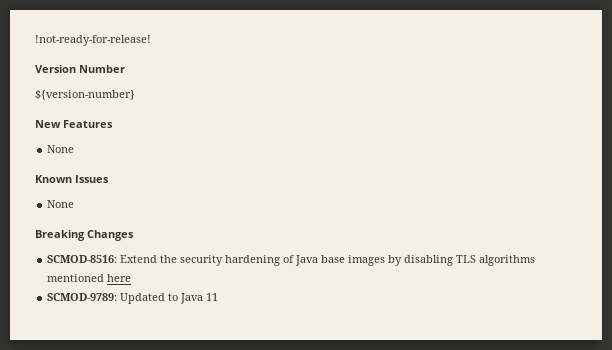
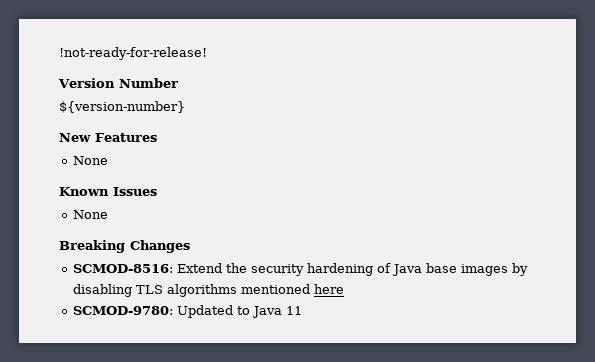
- SCMOD-9789: Updated to Java 11
+ SCMOD-9780: Updated to Java 11

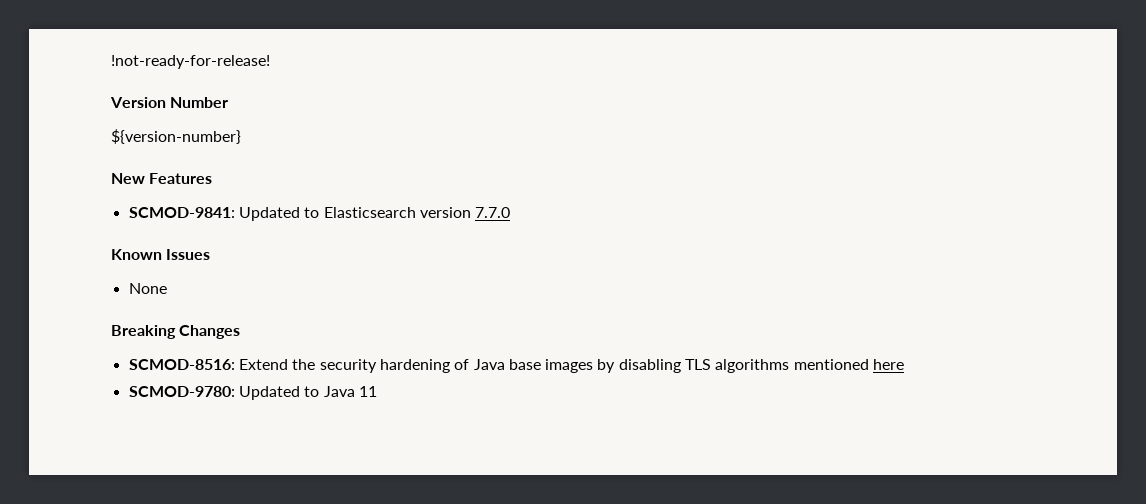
  New Features
- None
+ SCMOD-9841: Updated to Elasticsearch version 7.7.0

